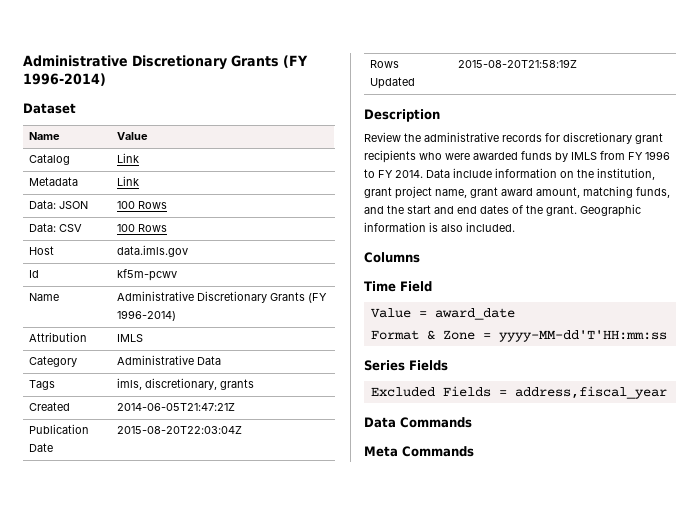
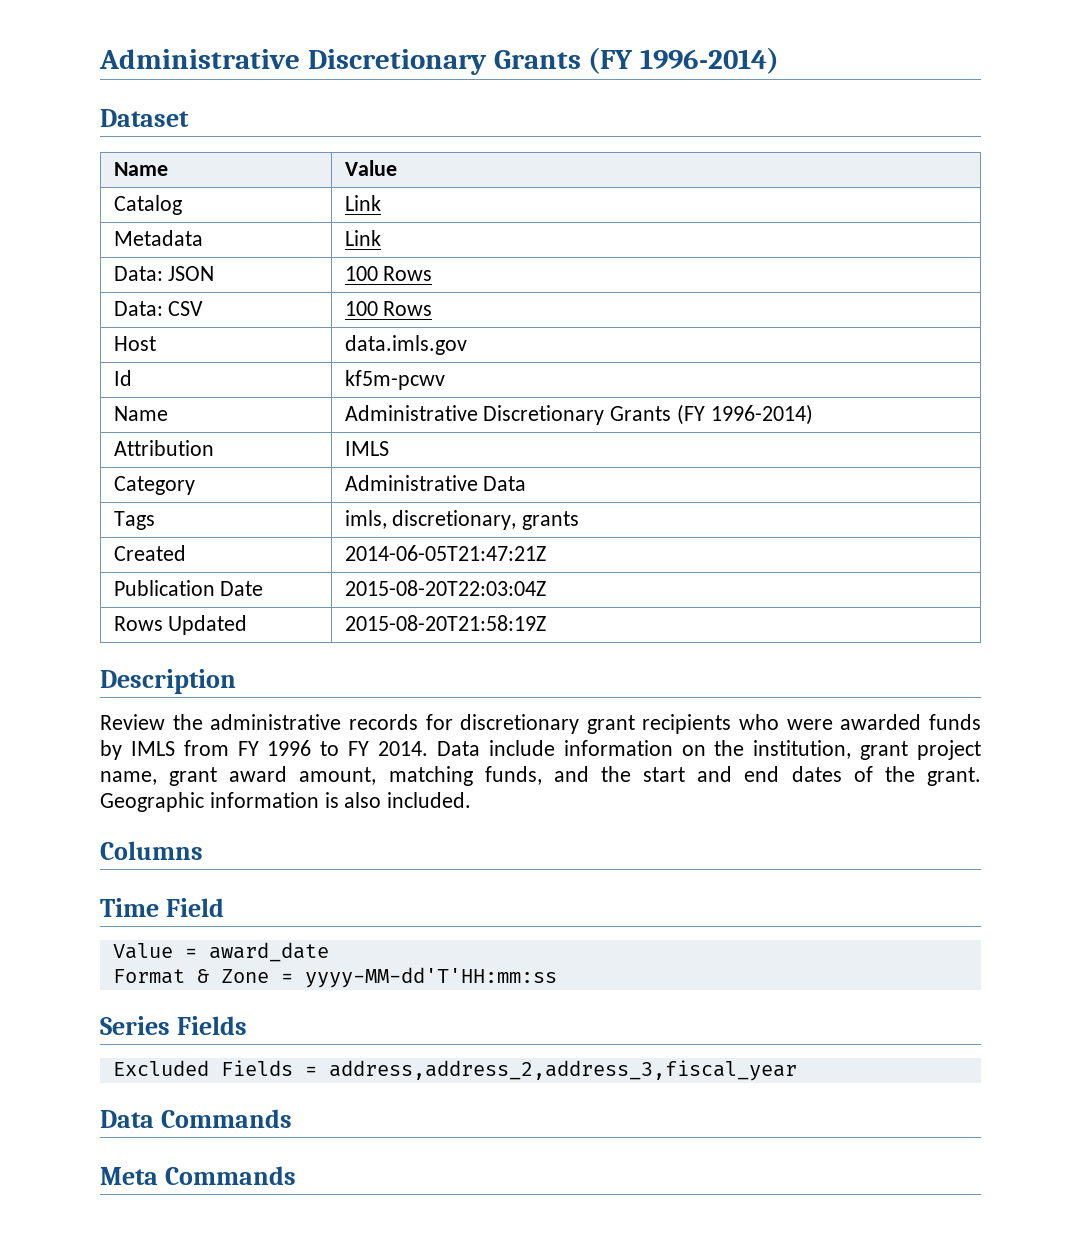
- Excluded Fields = address,fiscal_year
+ Excluded Fields = address,address_2,address_3,fiscal_year

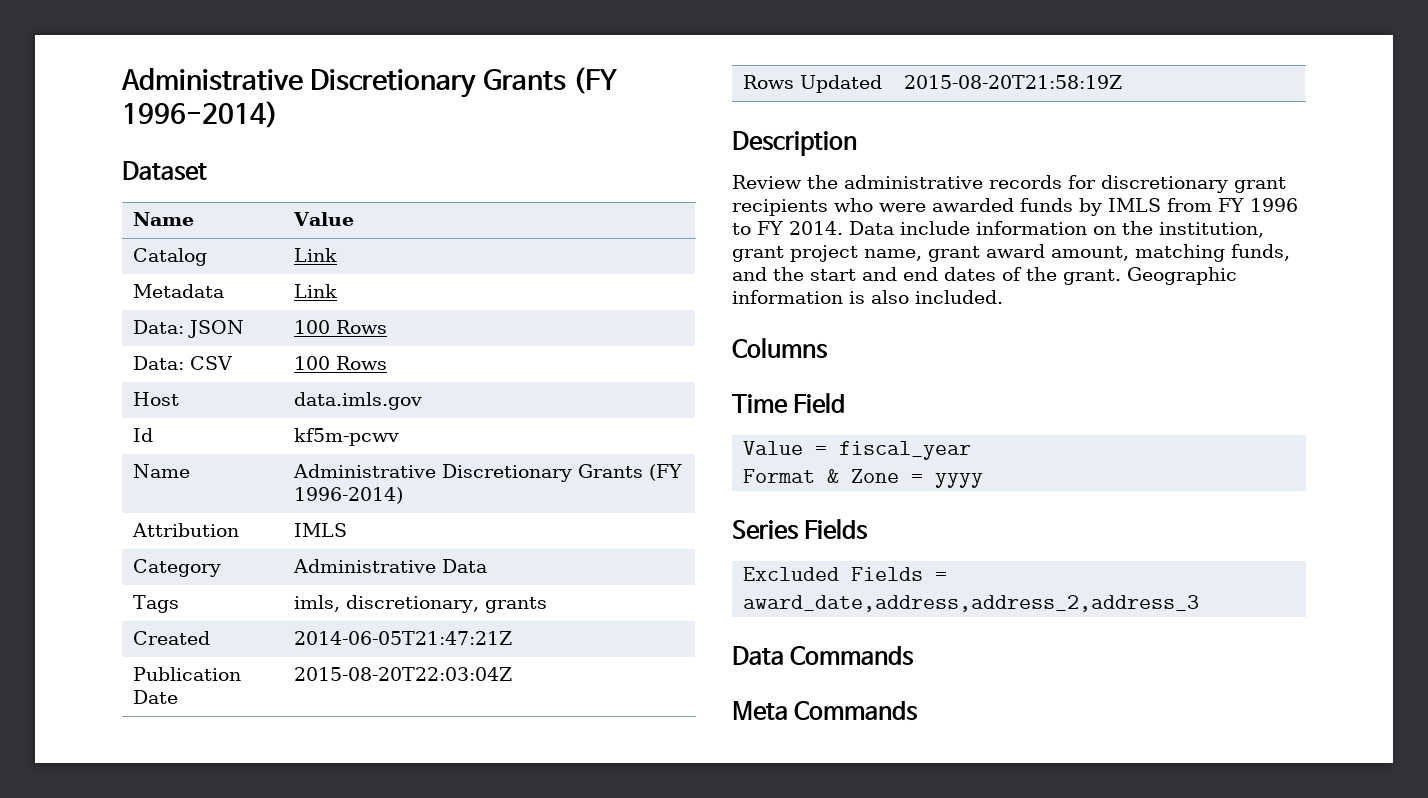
- Value = award_date
+ Value = fiscal_year
- Format & Zone = yyyy-MM-dd'T'HH:mm:ss
+ Format & Zone = yyyy
- Excluded Fields = address,address_2,address_3,fiscal_year
+ Excluded Fields = award_date,address,address_2,address_3

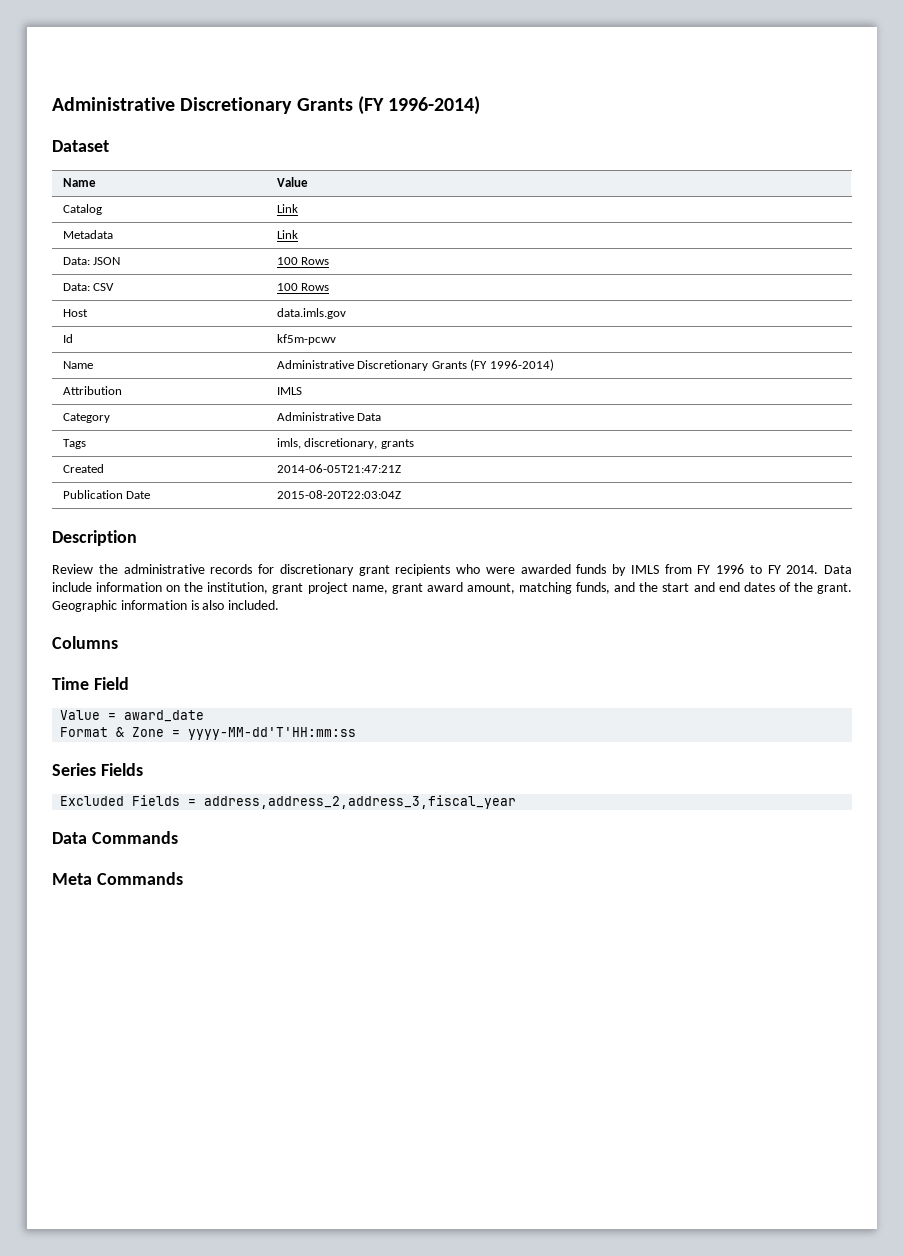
- Rows Updated | 2015-08-20T21:58:19Z
- Value = fiscal_year
+ Value = award_date
- Format & Zone = yyyy
+ Format & Zone = yyyy-MM-dd'T'HH:mm:ss
- Excluded Fields = award_date,address,address_2,address_3
+ Excluded Fields = address,address_2,address_3,fiscal_year

